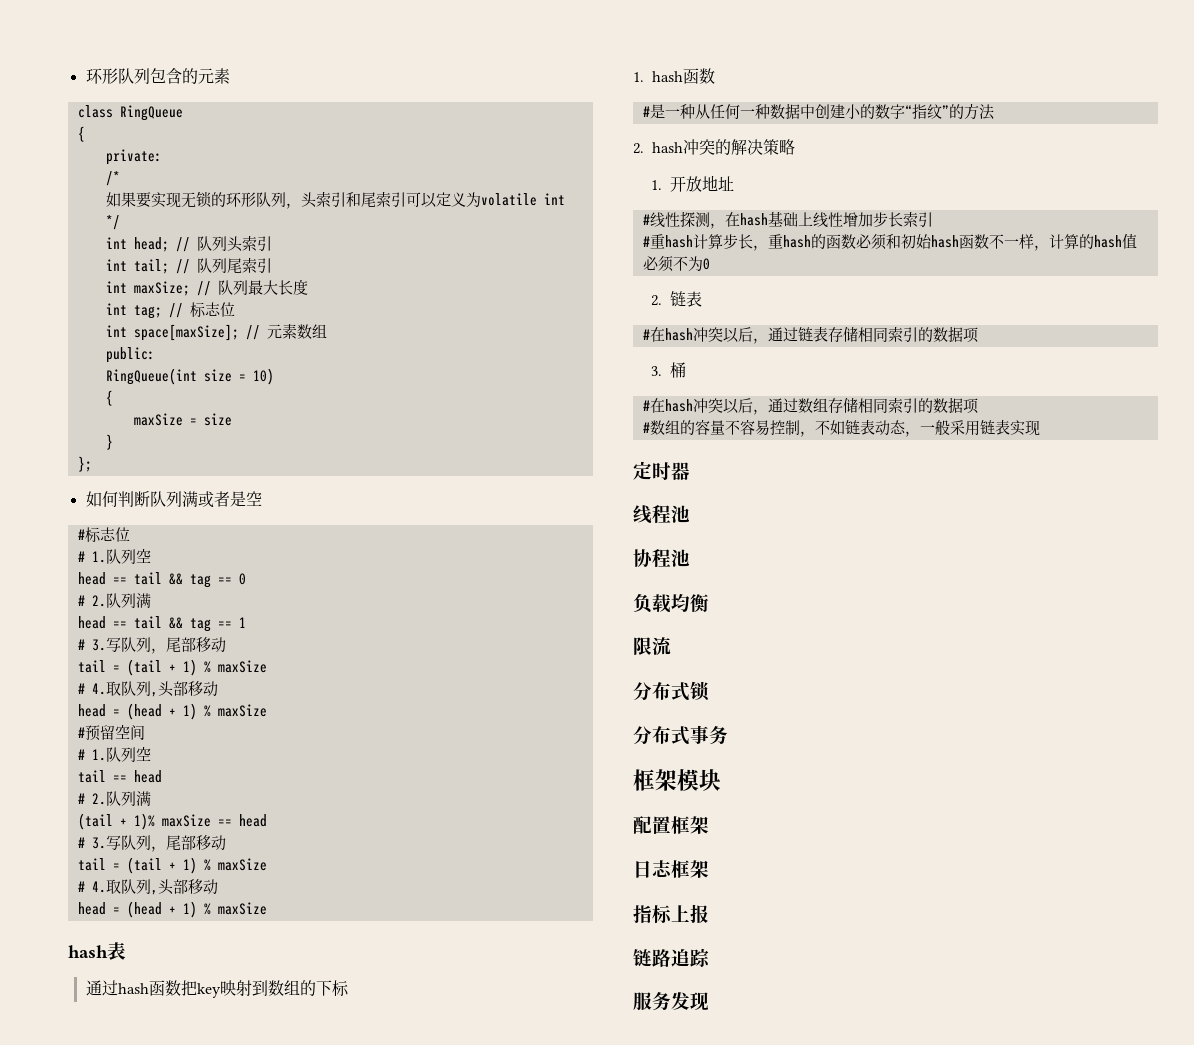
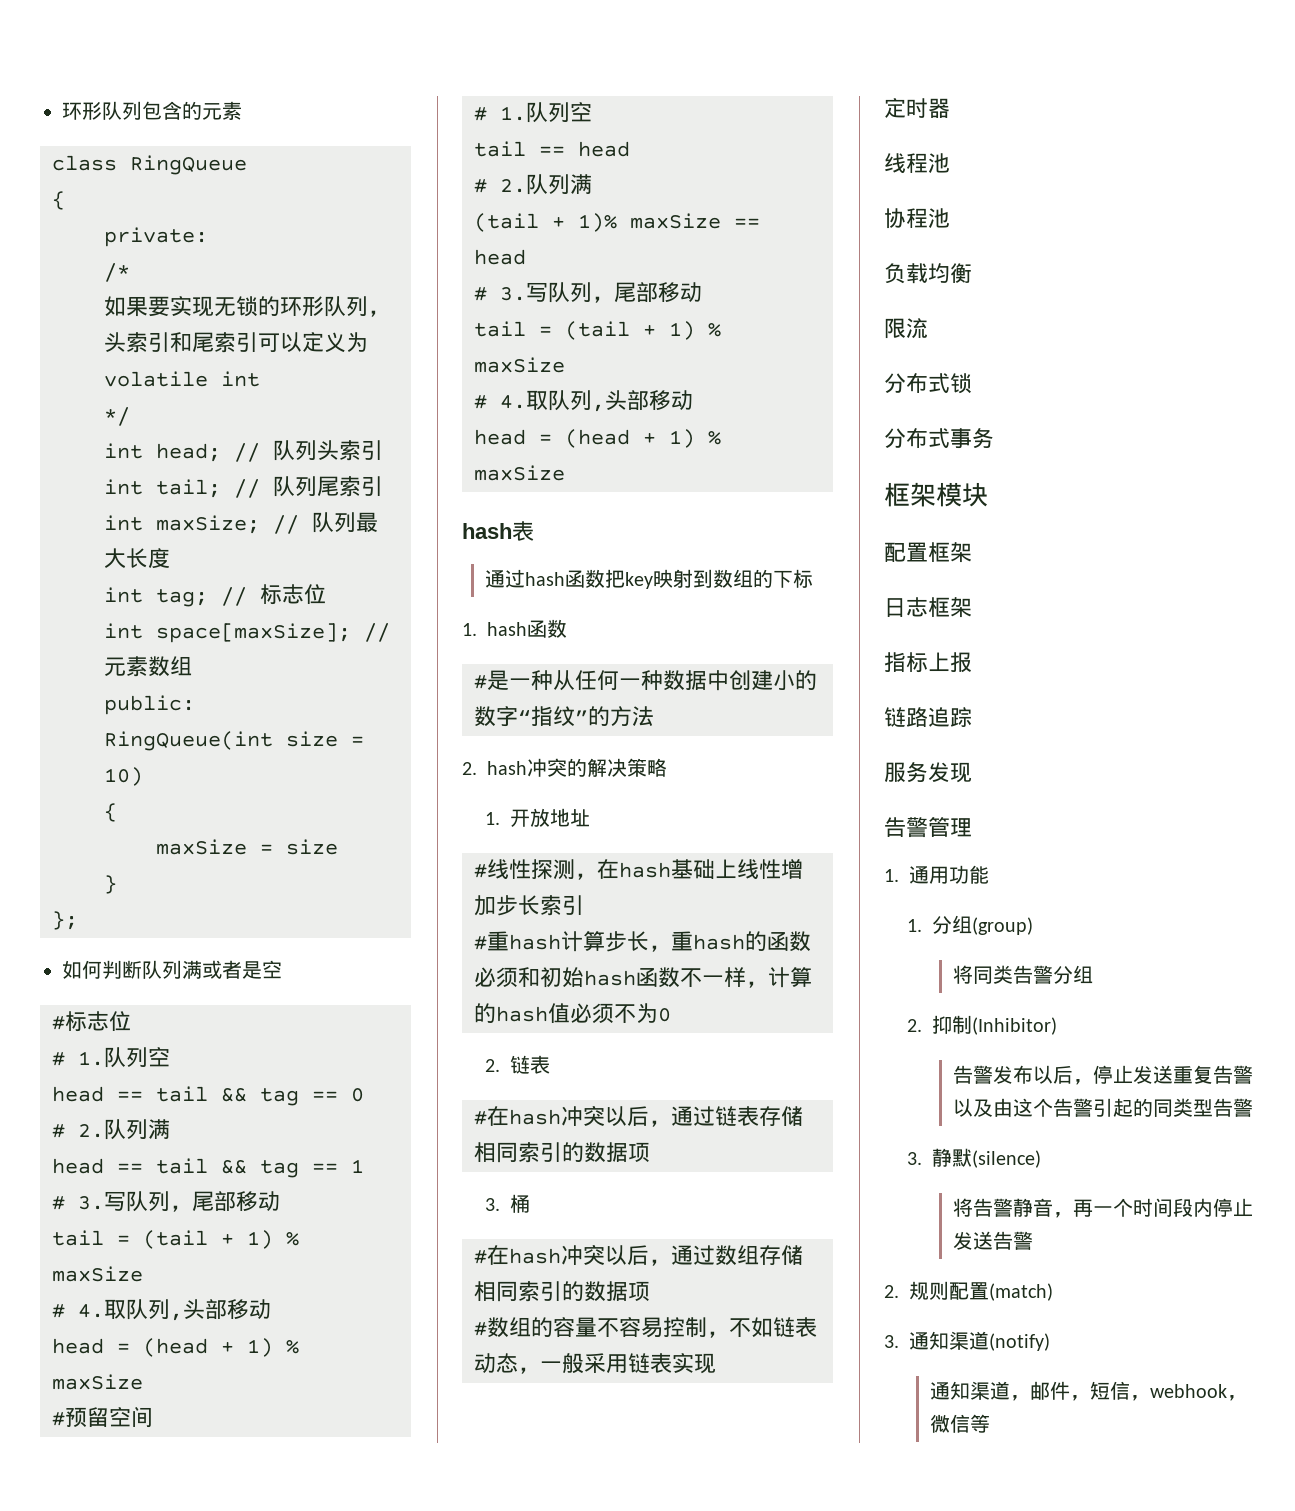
+ 告警管理
+ 1.通用功能
+ 1.分组(group)
+ 将同类告警分组
+ 2.抑制(Inhibitor)
+ 告警发布以后，停止发送重复告警以及由这个告警引起的同类型告警
+ 3.静默(silence)
+ 将告警静音，再一个时间段内停止发送告警
+ 2.规则配置(match)
+ 3.通知渠道(notify)
+ 通知渠道，邮件，短信，webhook，微信等

